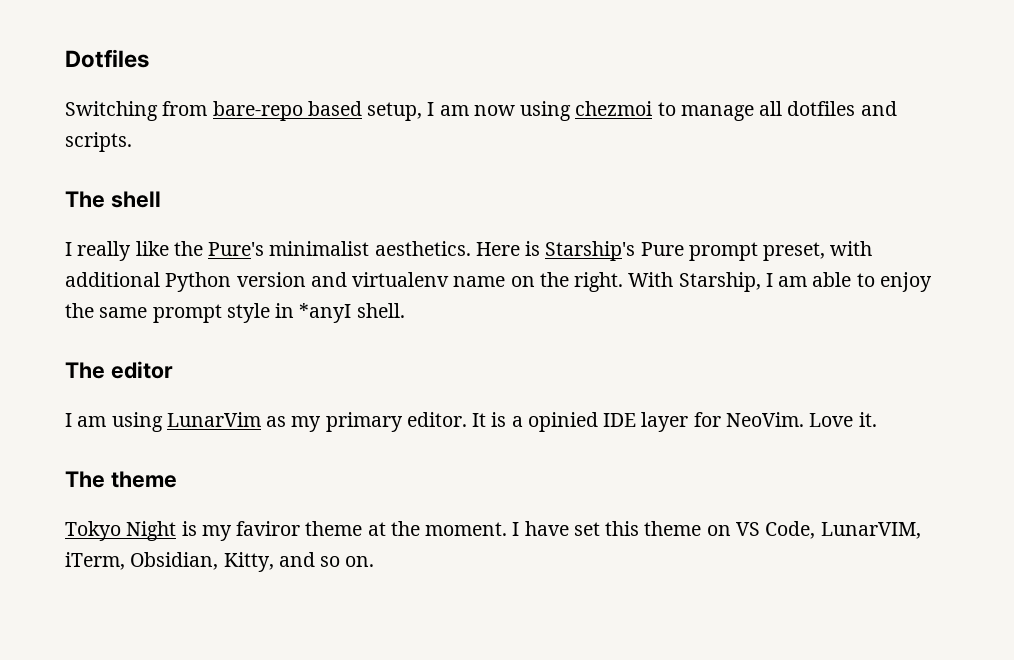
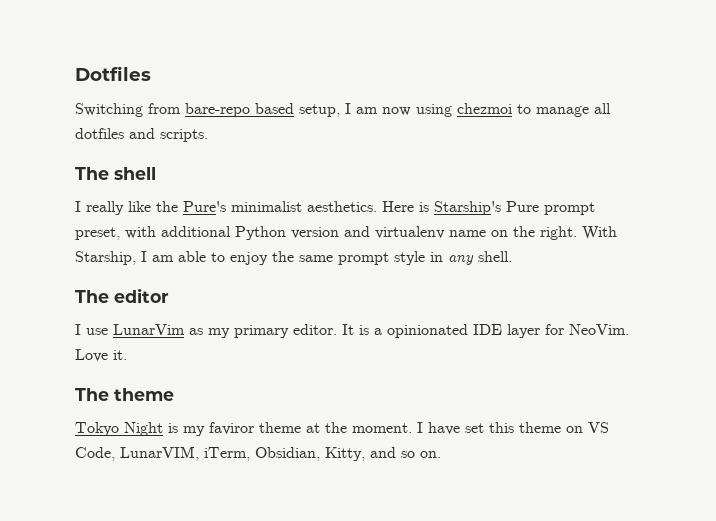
- With Starship, I am able to enjoy the same prompt style in *anyI shell.
+ With Starship, I am able to enjoy the same prompt style in any shell.
- I am using LunarVim as my primary editor.
+ I use LunarVim as my primary editor.
- It is a opinied IDE layer for NeoVim.
+ It is a opinionated IDE layer for NeoVim.

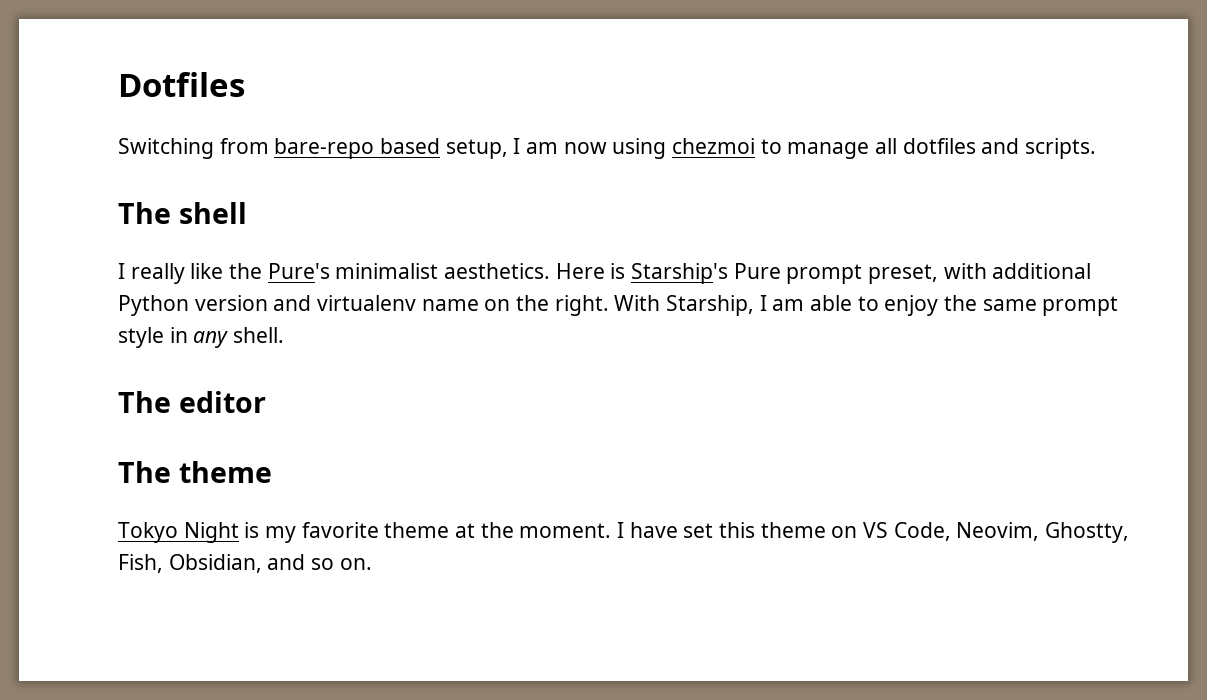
- I use LunarVim as my primary editor. It is a opinionated IDE layer for NeoVim. Love it.
- Tokyo Night is my faviror theme at the moment.
+ Tokyo Night is my favorite theme at the moment.
- I have set this theme on VS Code, LunarVIM, iTerm, Obsidian, Kitty, and so on.
+ I have set this theme on VS Code, Neovim, Ghostty, Fish, Obsidian, and so on.

